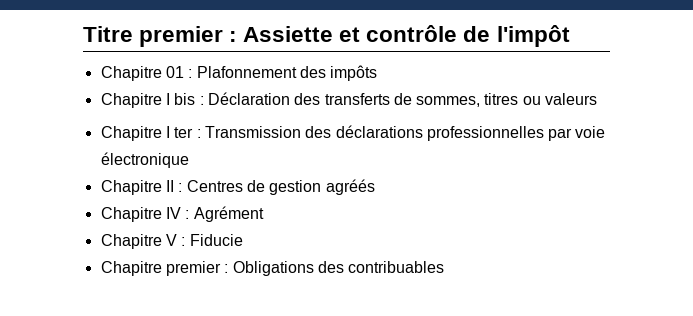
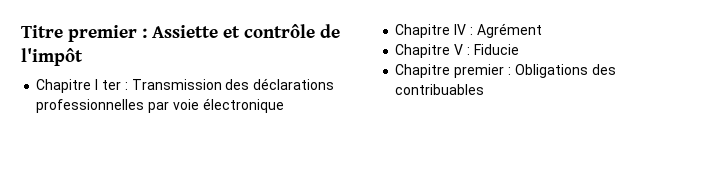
- Chapitre 01 : Plafonnement des impôts
- Chapitre I bis : Déclaration des transferts de sommes, titres ou valeurs
- Chapitre II : Centres de gestion agréés

